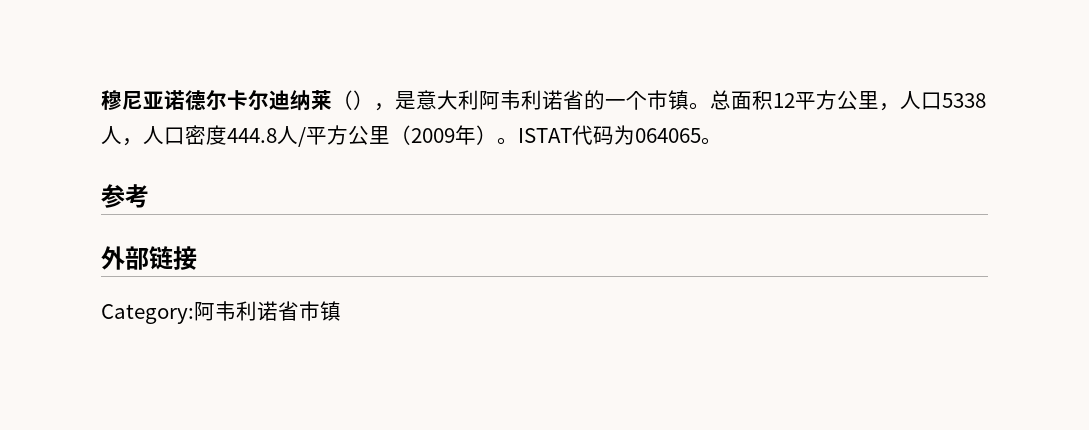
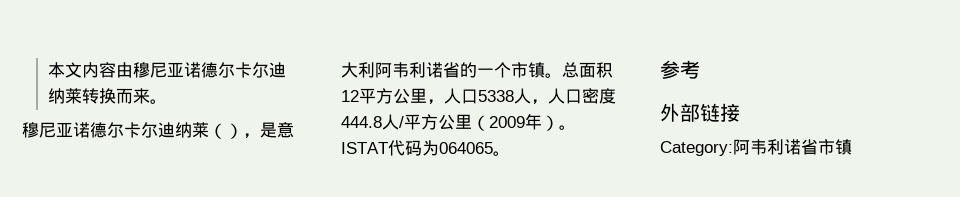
+ 本文内容由穆尼亚诺德尔卡尔迪纳莱转换而来。

